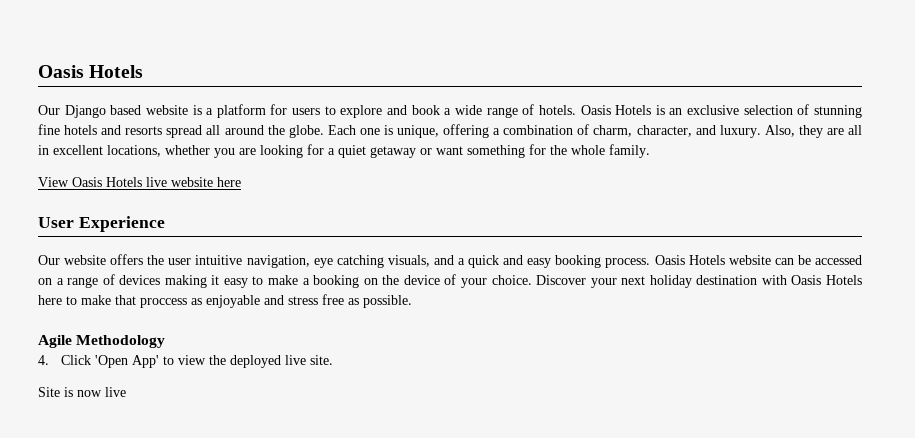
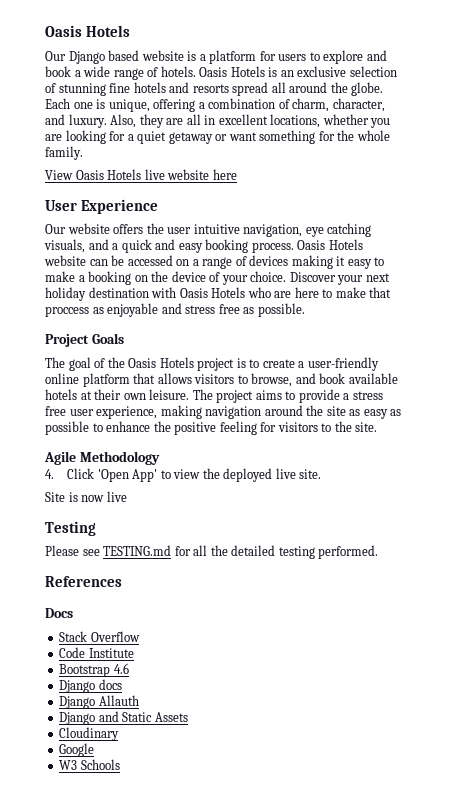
- Discover your next holiday destination with Oasis Hotels here to make that proccess as enjoyable and stress free as possible.
+ Discover your next holiday destination with Oasis Hotels who are here to make that proccess as enjoyable and stress free as possible.
+ Project Goals
+ The goal of the Oasis Hotels project is to create a user-friendly online platform that allows visitors to browse, and book available hotels at their own leisure. The project aims to provide a stress free user experience, making navigation around the site as easy as possible to enhance the positive feeling for visitors to the site.
+ Testing
+ Please see TESTING.md for all the detailed testing performed.
+ References
+ Docs
+ Stack Overflow
+ Code Institute
+ Bootstrap 4.6
+ Django docs
+ Django Allauth
+ Django and Static Assets
+ Cloudinary
+ Google
+ W3 Schools

